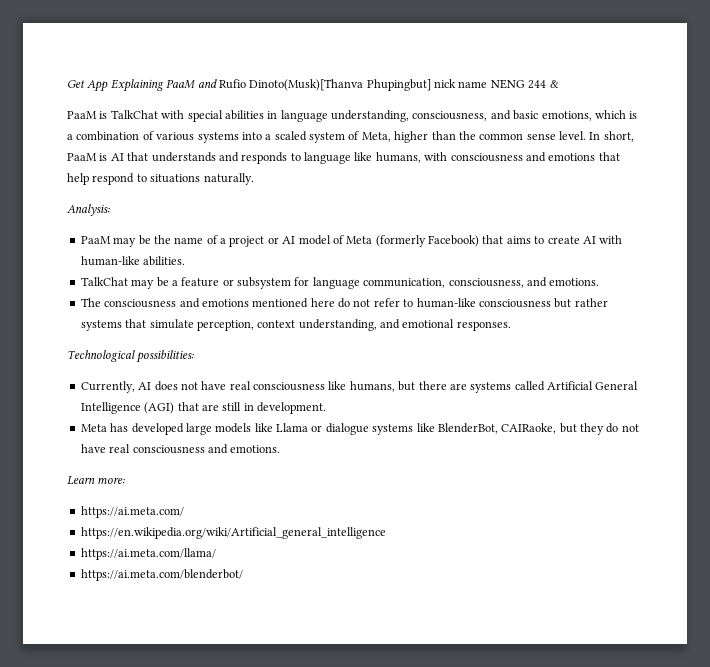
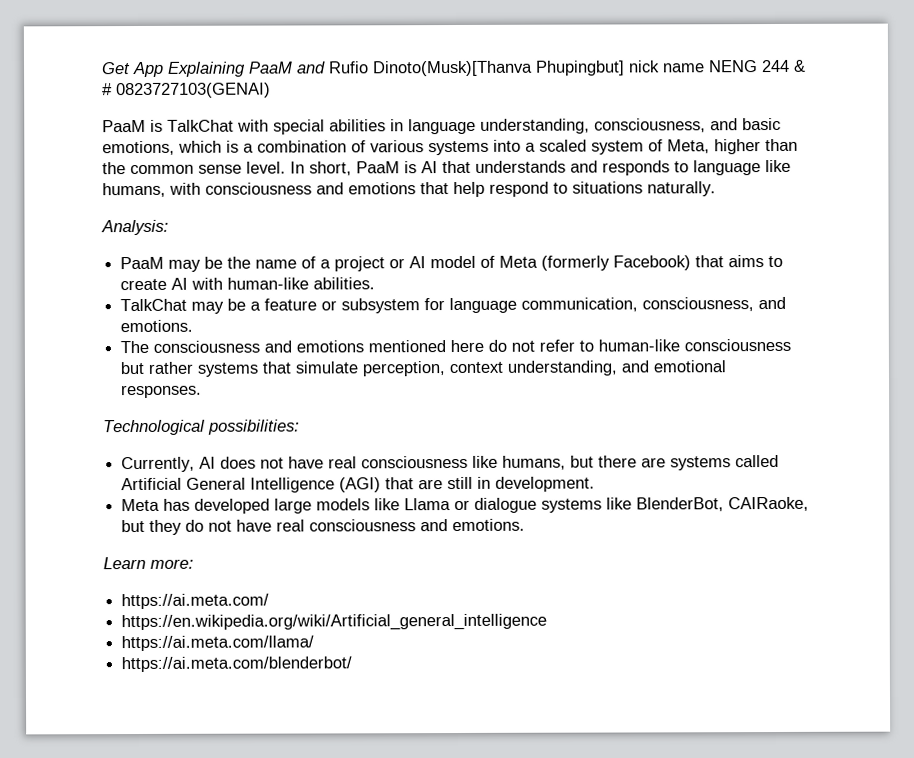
- Get App Explaining PaaM and Rufio Dinoto(Musk)[Thanva Phupingbut] nick name NENG 244 &
+ Get App Explaining PaaM and Rufio Dinoto(Musk)[Thanva Phupingbut] nick name NENG 244 & # 0823727103(GENAI)

